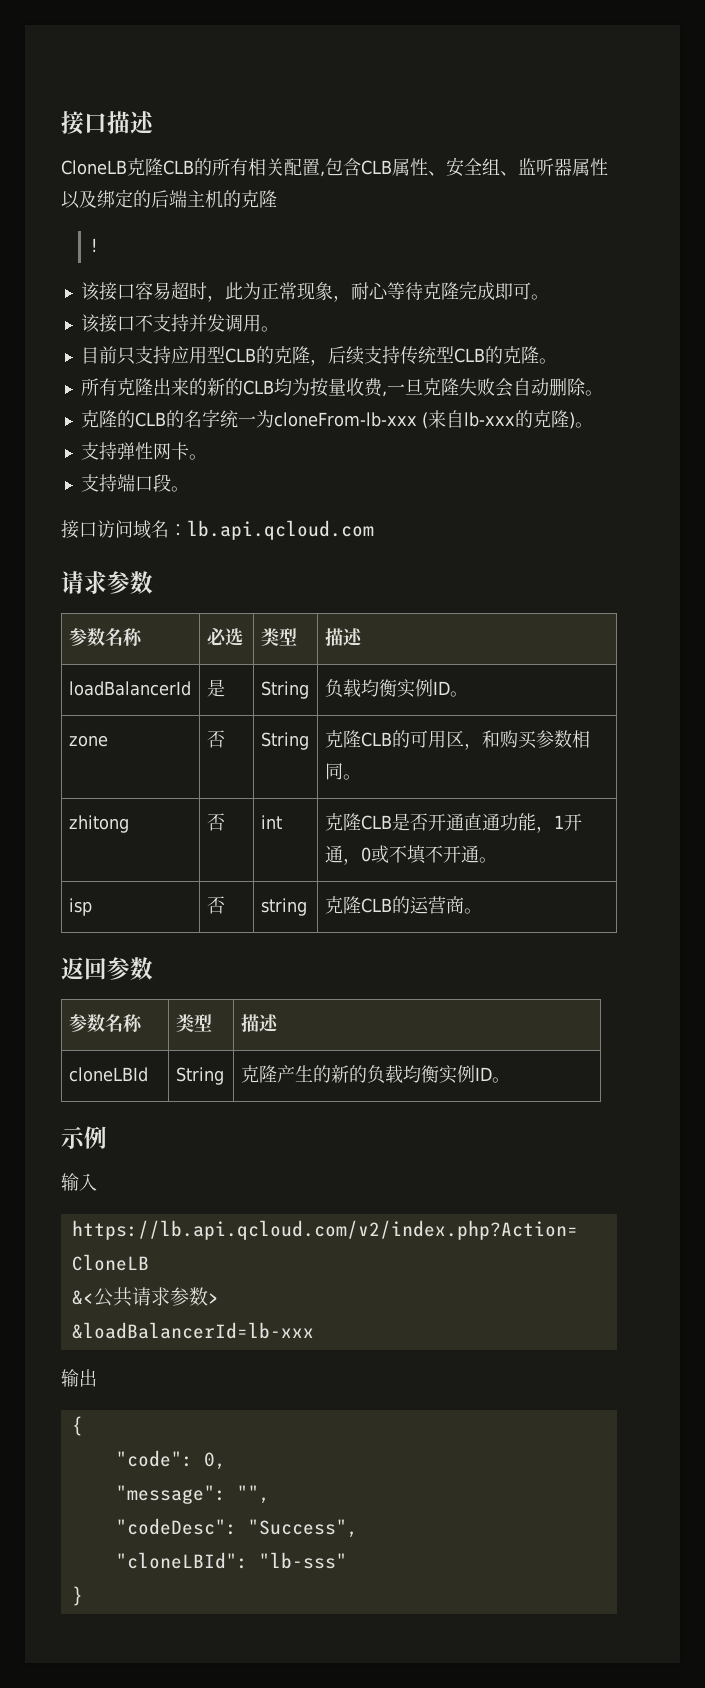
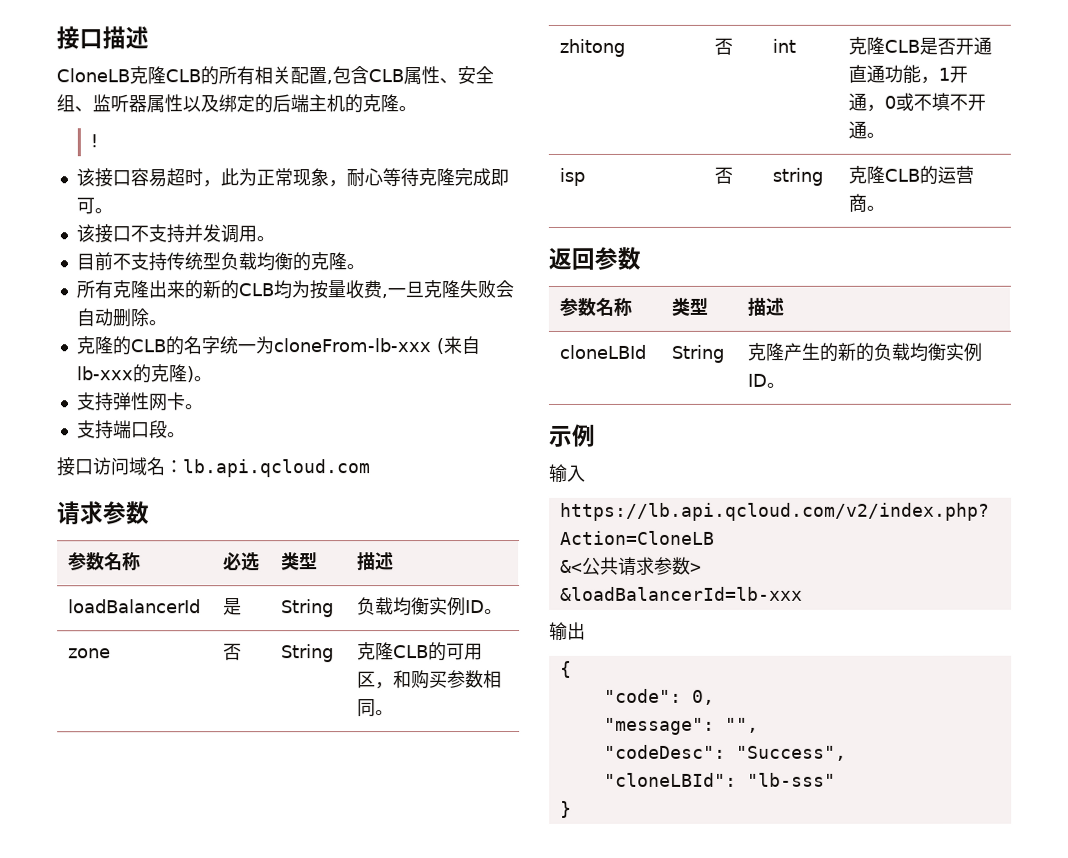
- CloneLB克隆CLB的所有相关配置,包含CLB属性、安全组、监听器属性以及绑定的后端主机的克隆
+ CloneLB克隆CLB的所有相关配置,包含CLB属性、安全组、监听器属性以及绑定的后端主机的克隆。
- 目前只支持应用型CLB的克隆，后续支持传统型CLB的克隆。
+ 目前不支持传统型负载均衡的克隆。

